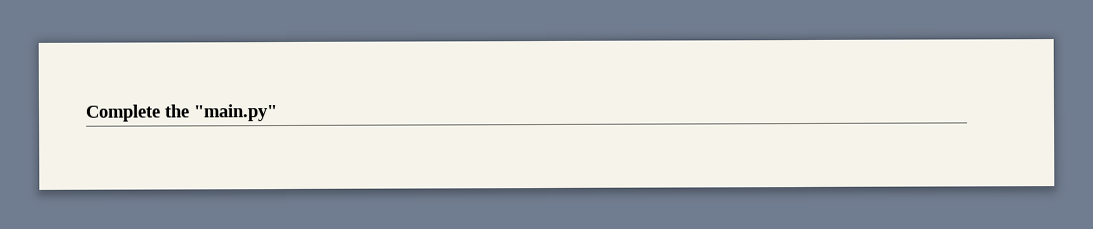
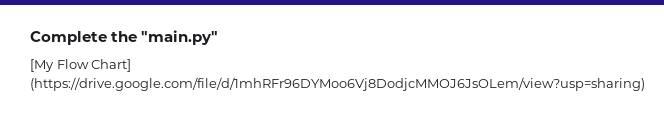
+ [My Flow Chart] (https://drive.google.com/file/d/1mhRFr96DYMoo6Vj8DodjcMMOJ6JsOLem/view?usp=sharing)

